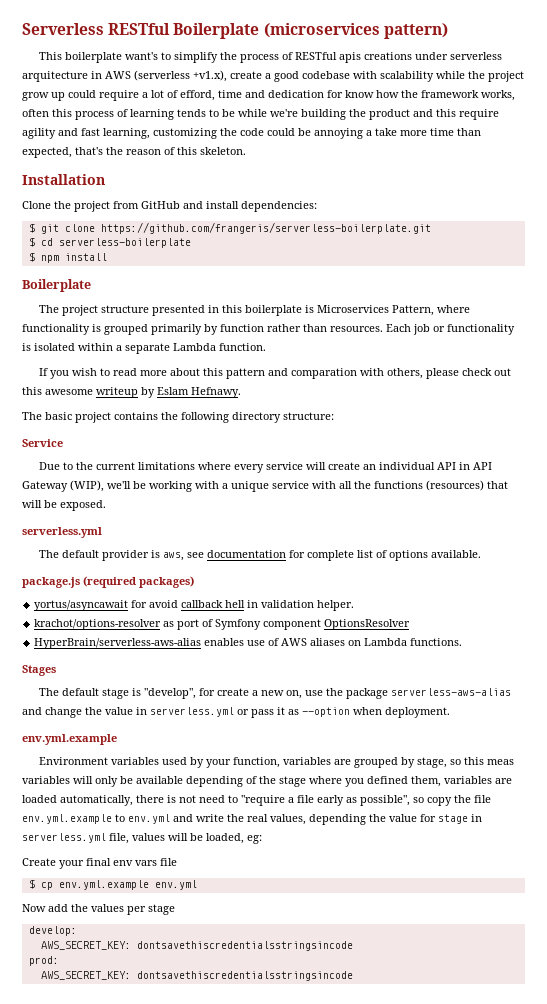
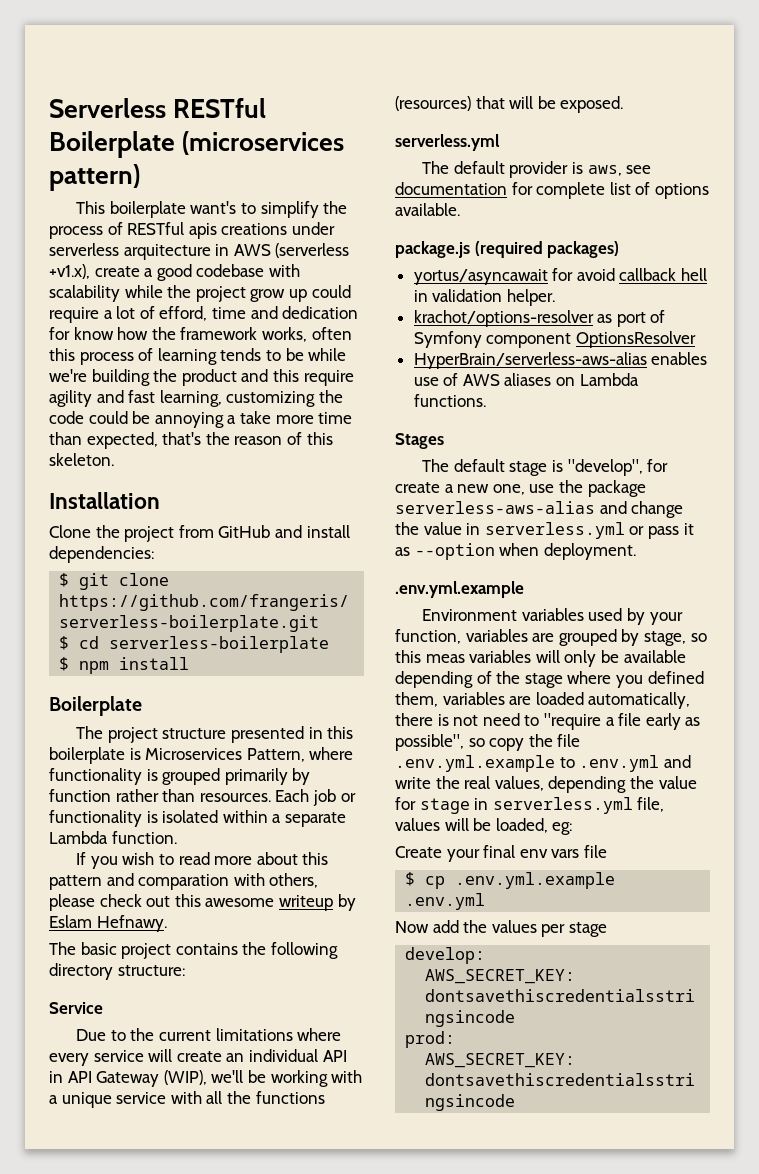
- The default stage is "develop", for create a new on, use the package serverless-aws-alias and change the value in serverless.yml or pass it as --option when deployment.
- env.yml.example
+ The default stage is "develop", for create a new one, use the package serverless-aws-alias and change the value in serverless.yml or pass it as --option when deployment.
+ .env.yml.example
- Environment variables used by your function, variables are grouped by stage, so this meas variables will only be available depending of the stage where you defined them, variables are loaded automatically, there is not need to "require a file early as possible", so copy the file env.yml.example to env.yml and write the real values, depending the value for stage in serverless.yml file, values will be loaded, eg:
+ Environment variables used by your function, variables are grouped by stage, so this meas variables will only be available depending of the stage where you defined them, variables are loaded automatically, there is not need to "require a file early as possible", so copy the file .env.yml.example to .env.yml and write the real values, depending the value for stage in serverless.yml file, values will be loaded, eg:
- $ cp env.yml.example env.yml
+ $ cp .env.yml.example .env.yml

